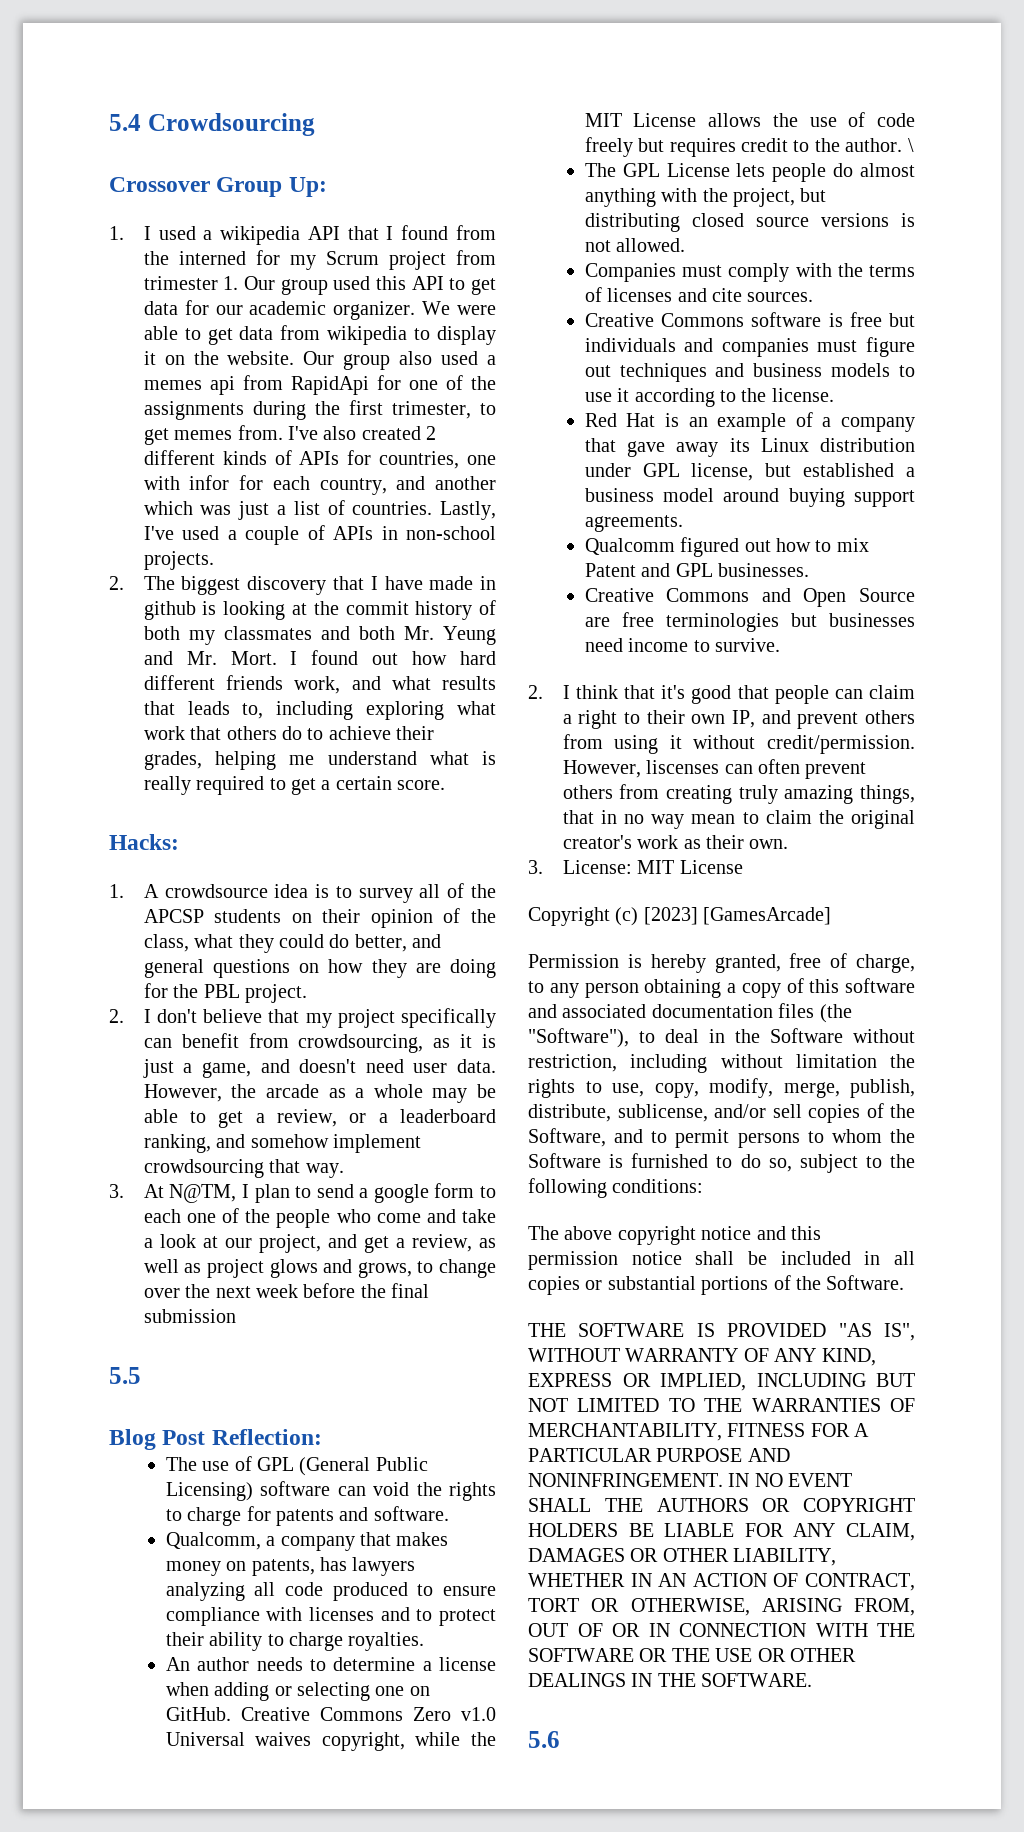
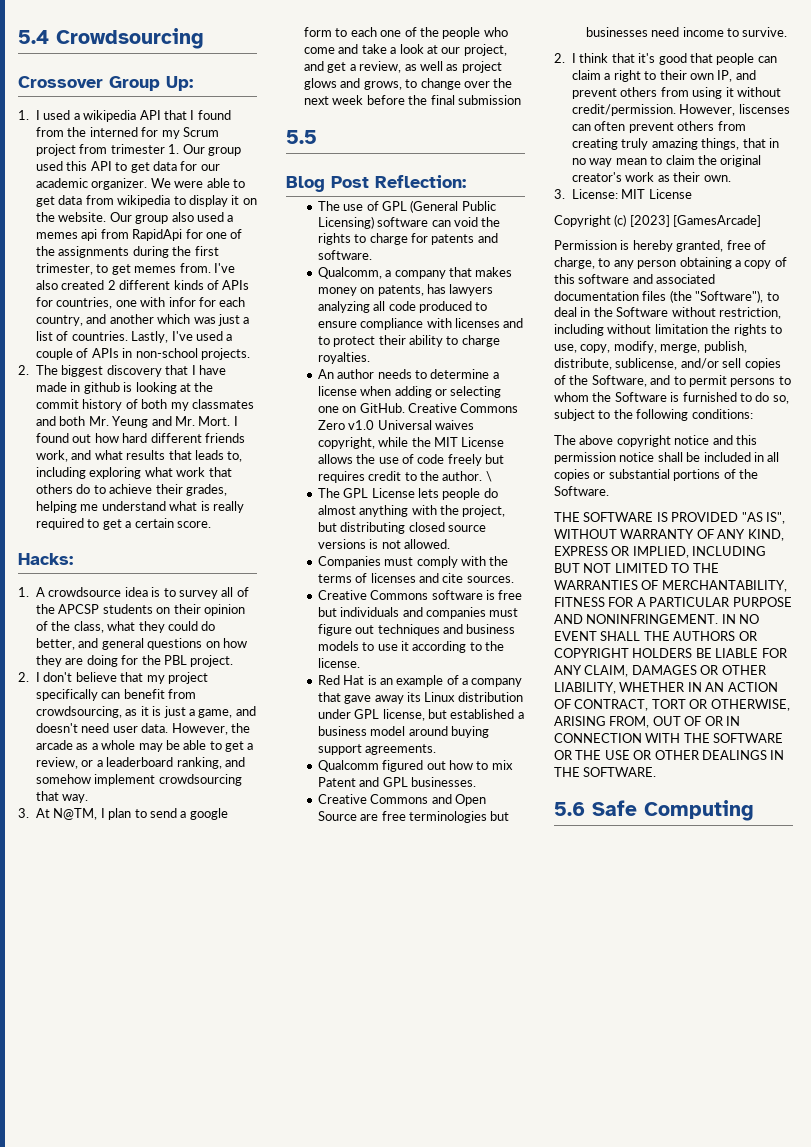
- 5.6
+ 5.6 Safe Computing

